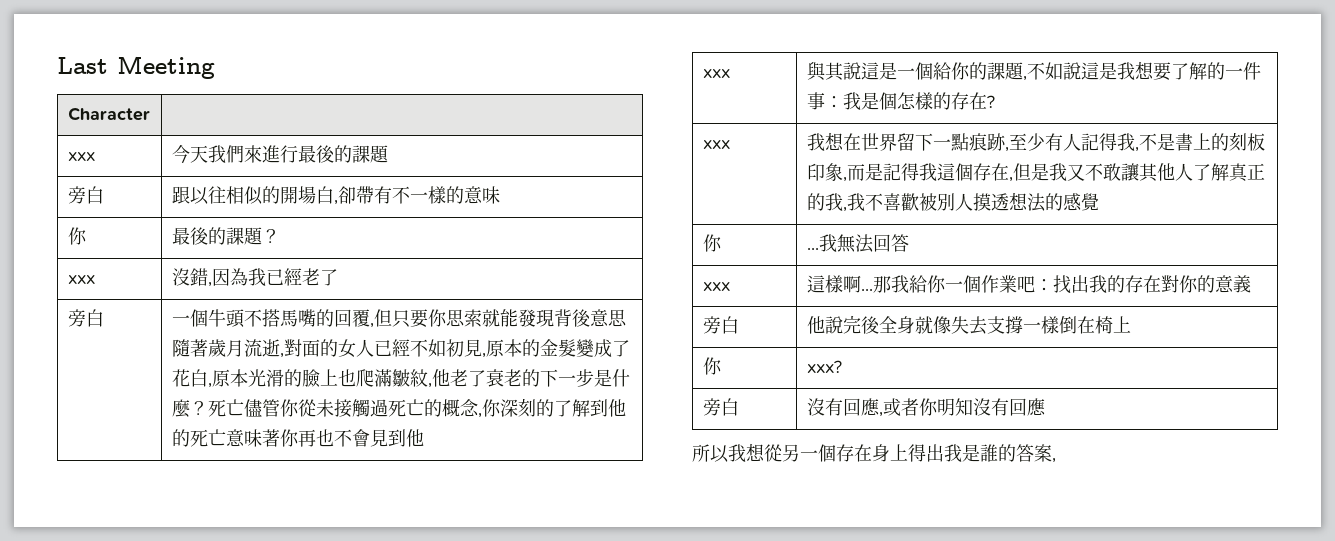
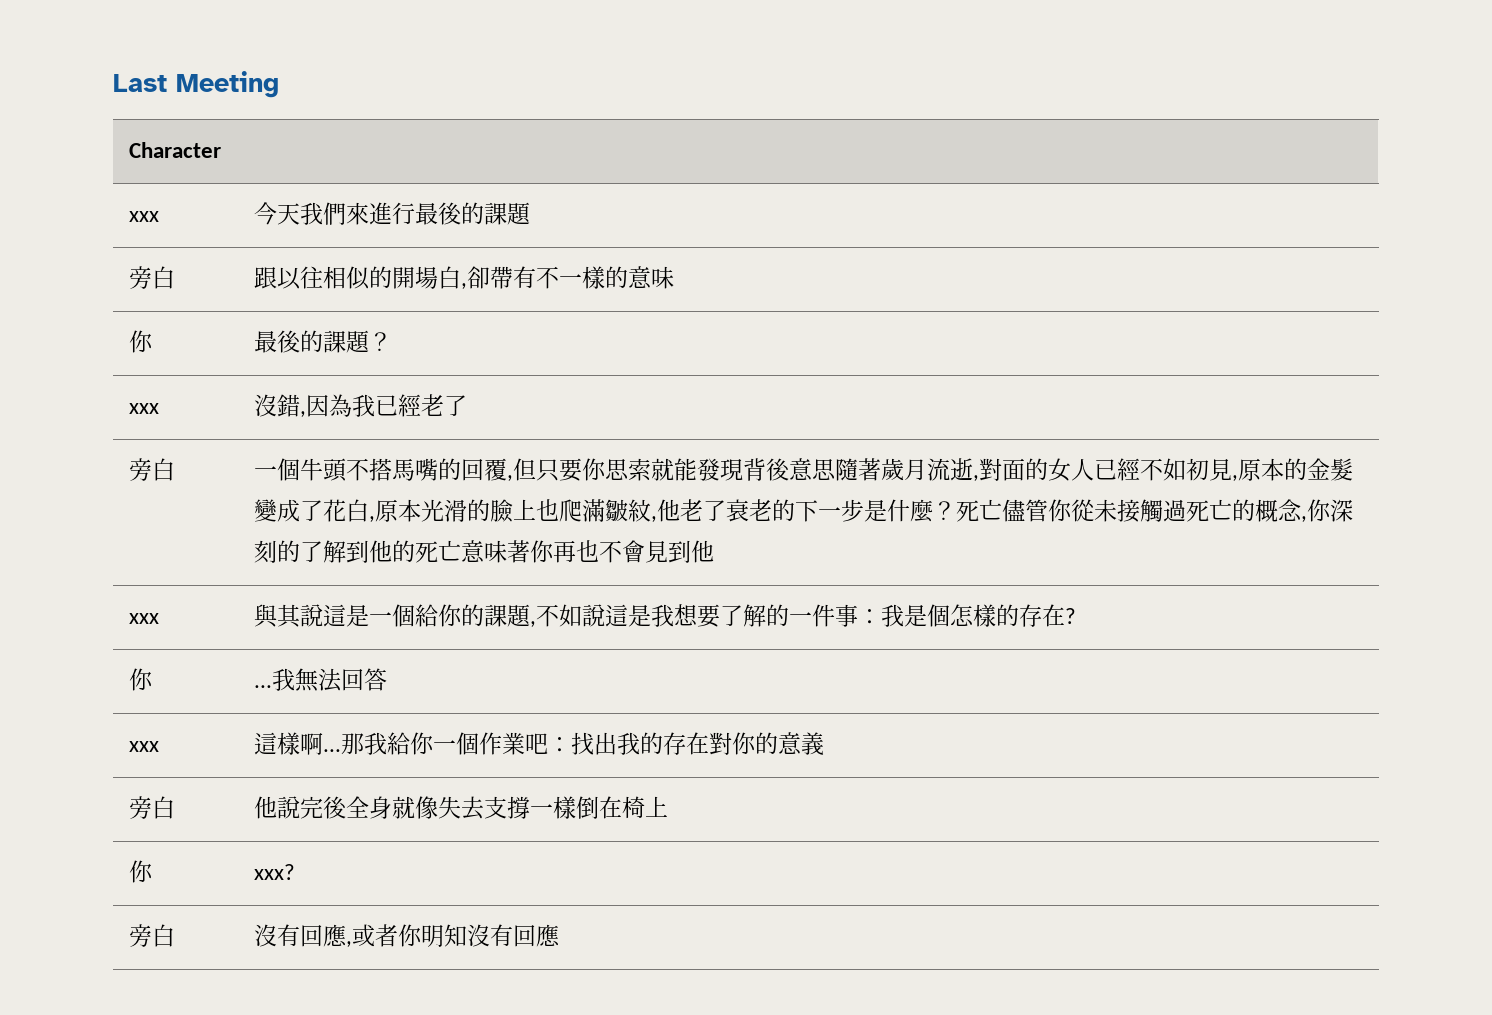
- xxx | 我想在世界留下一點痕跡,至少有人記得我,不是書上的刻板印象,而是記得我這個存在,但是我又不敢讓其他人了解真正的我,我不喜歡被別人摸透想法的感覺
- 所以我想從另一個存在身上得出我是誰的答案,

